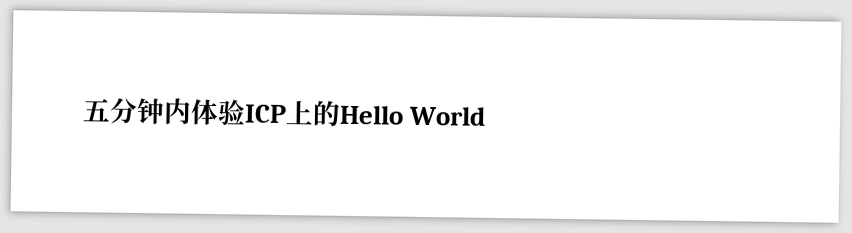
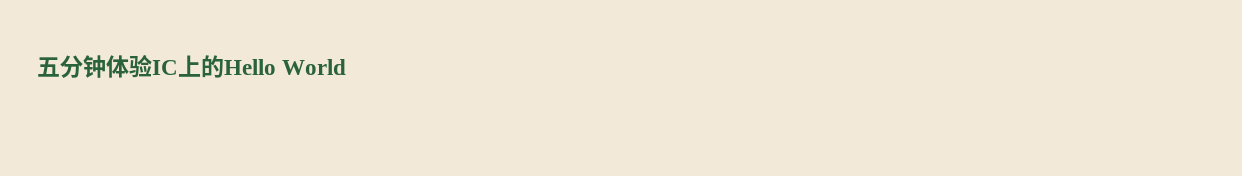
- 五分钟内体验ICP上的Hello World
+ 五分钟体验IC上的Hello World

